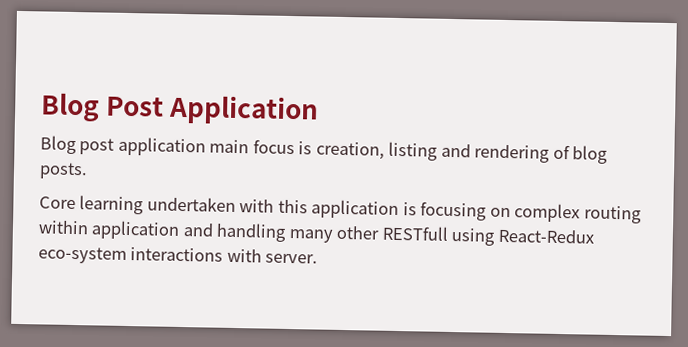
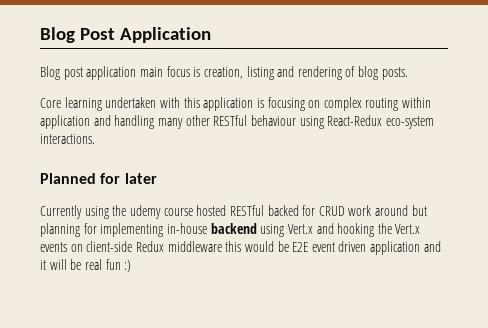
- Core learning undertaken with this application is focusing on complex routing within application and handling many other RESTfull using React-Redux eco-system interactions with server.
+ Core learning undertaken with this application is focusing on complex routing within application and handling many other RESTful behaviour using React-Redux eco-system interactions.
+ Planned for later
+ Currently using the udemy course hosted RESTful backed for CRUD work around but planning for implementing in-house backend using Vert.x and hooking the Vert.x events on client-side Redux middleware this would be E2E event driven application and it will be real fun :)

